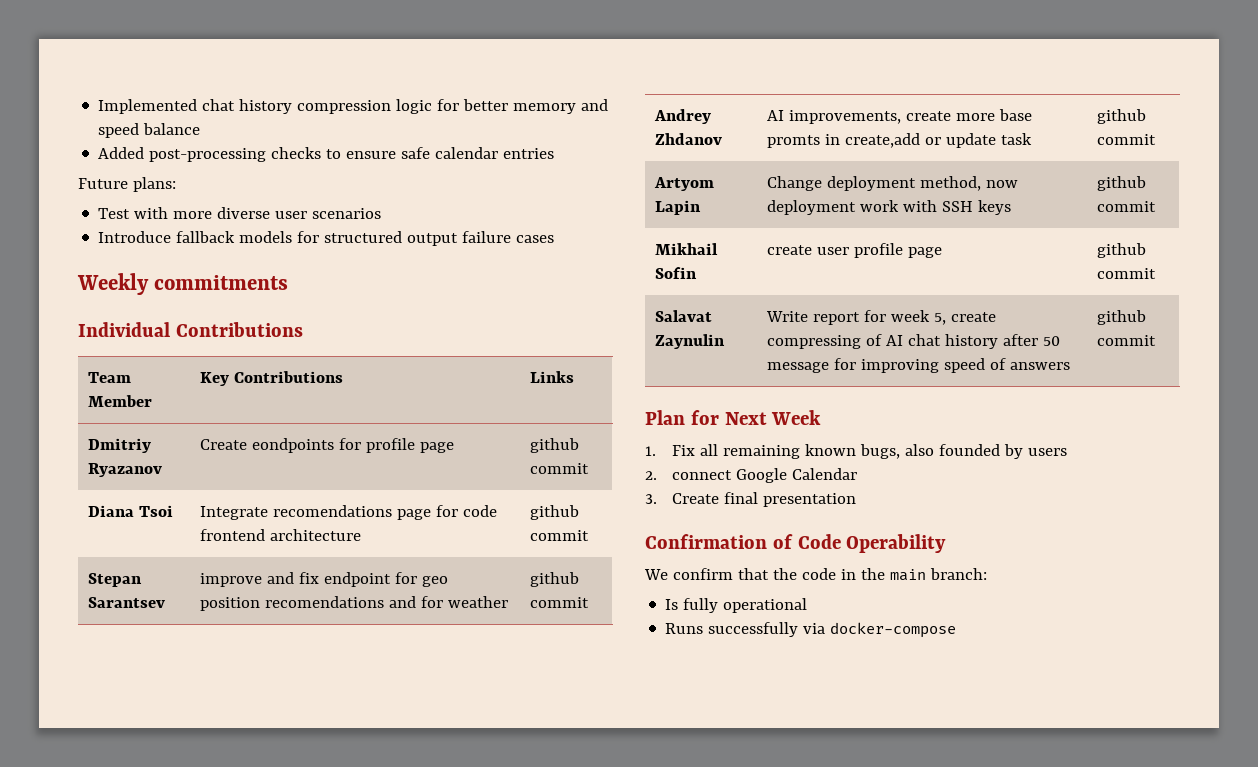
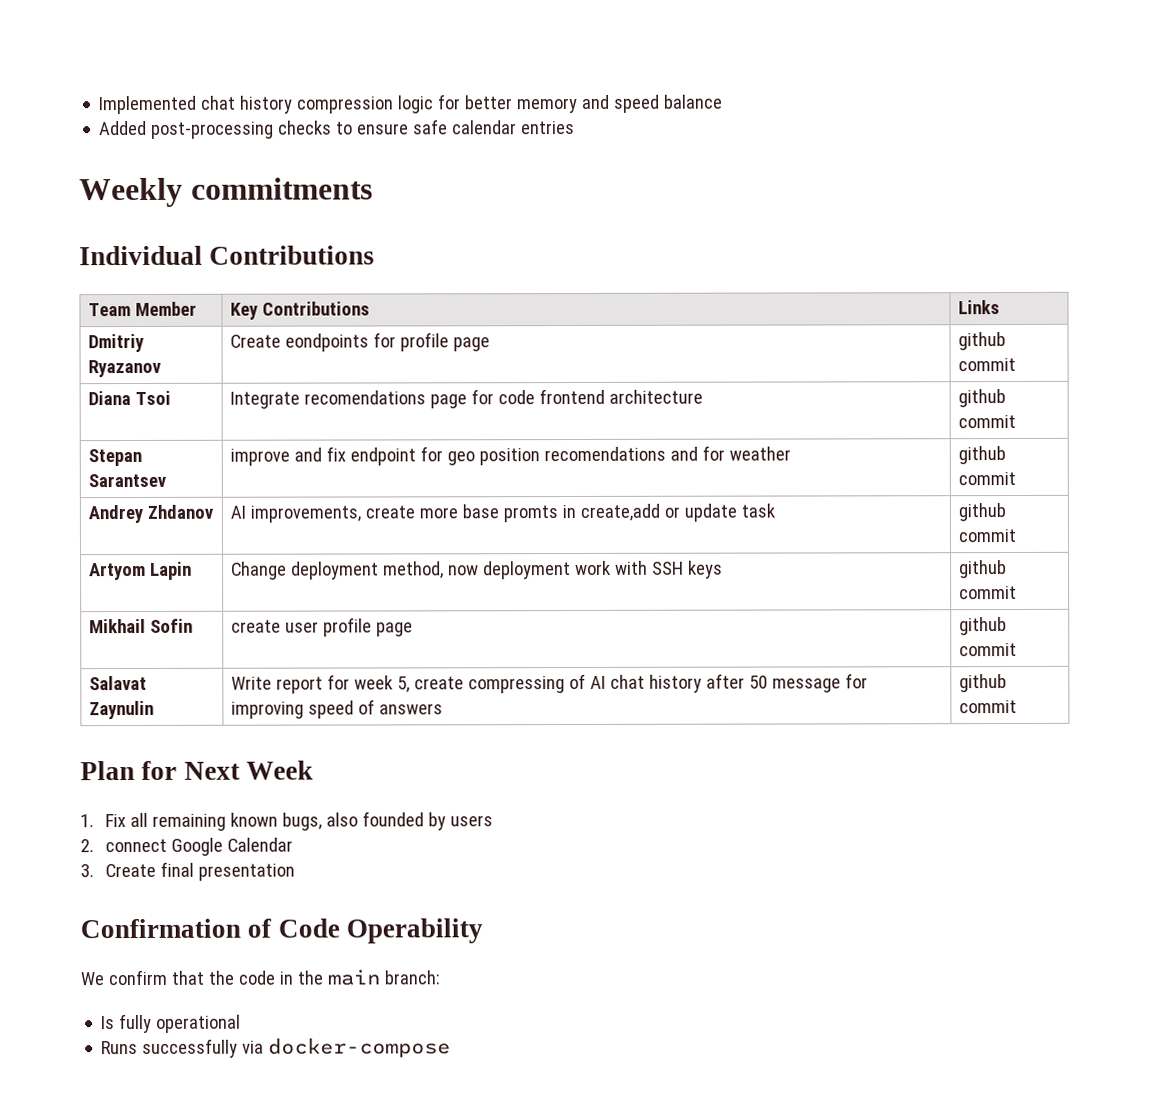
- Future plans:
- Test with more diverse user scenarios
- Introduce fallback models for structured output failure cases

